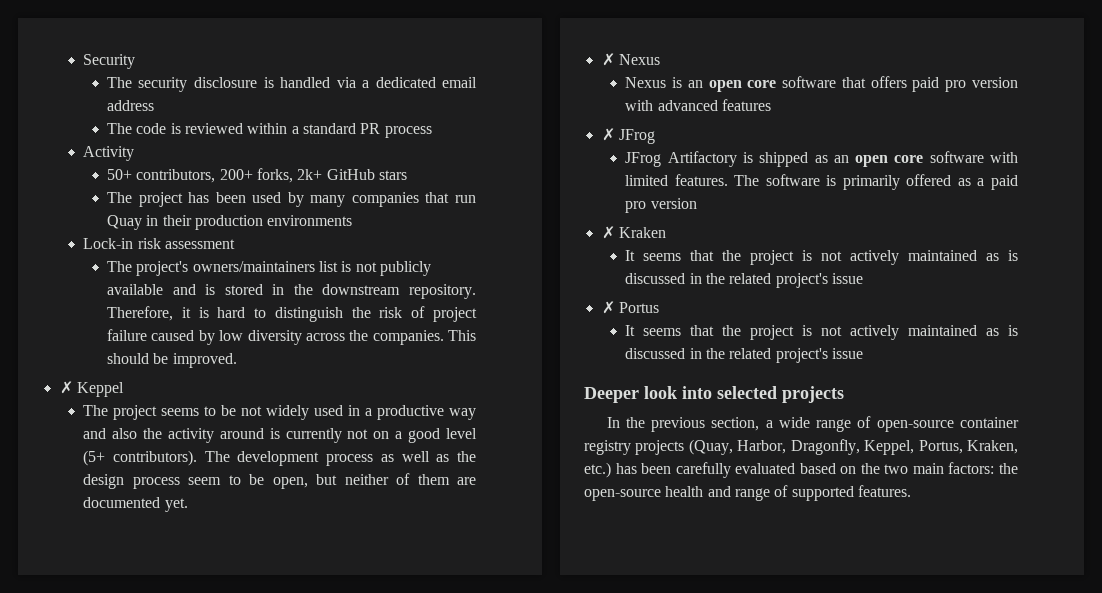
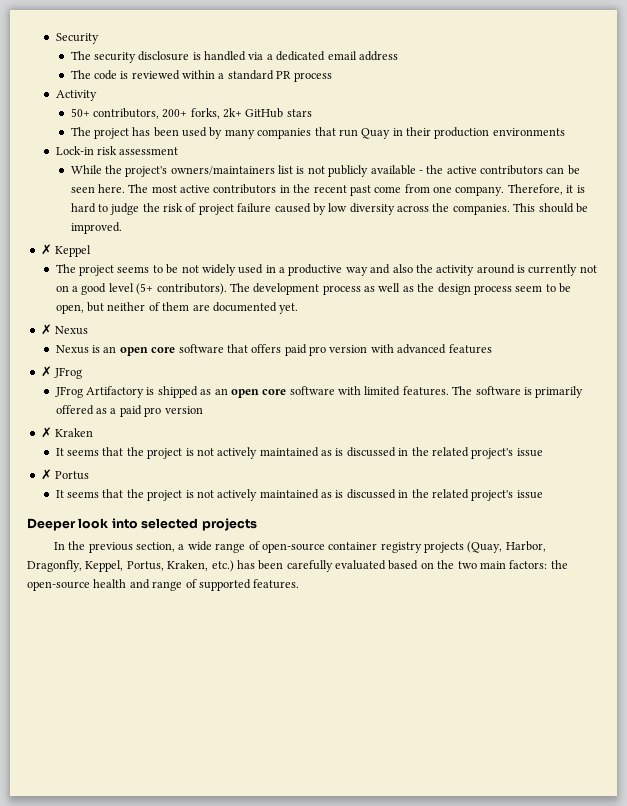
- The project's owners/maintainers list is not publicly available and is stored in the downstream repository.
+ While the project's owners/maintainers list is not publicly available - the active contributors can be seen here. The most active contributors in the recent past come from one company.
- Therefore, it is hard to distinguish the risk of project failure caused by low diversity across the companies.
+ Therefore, it is hard to judge the risk of project failure caused by low diversity across the companies.

